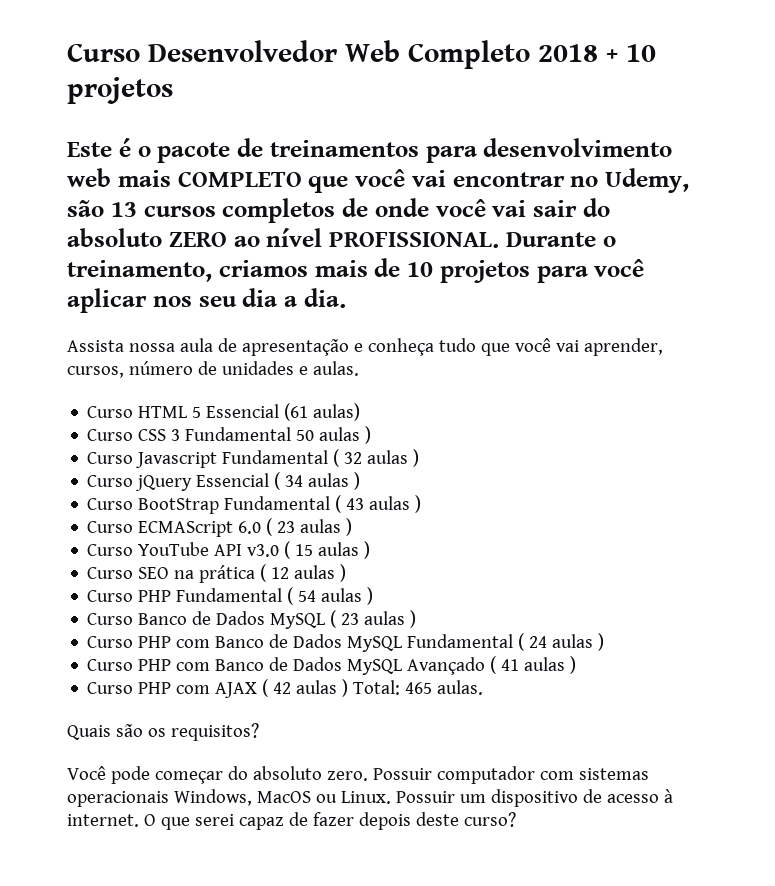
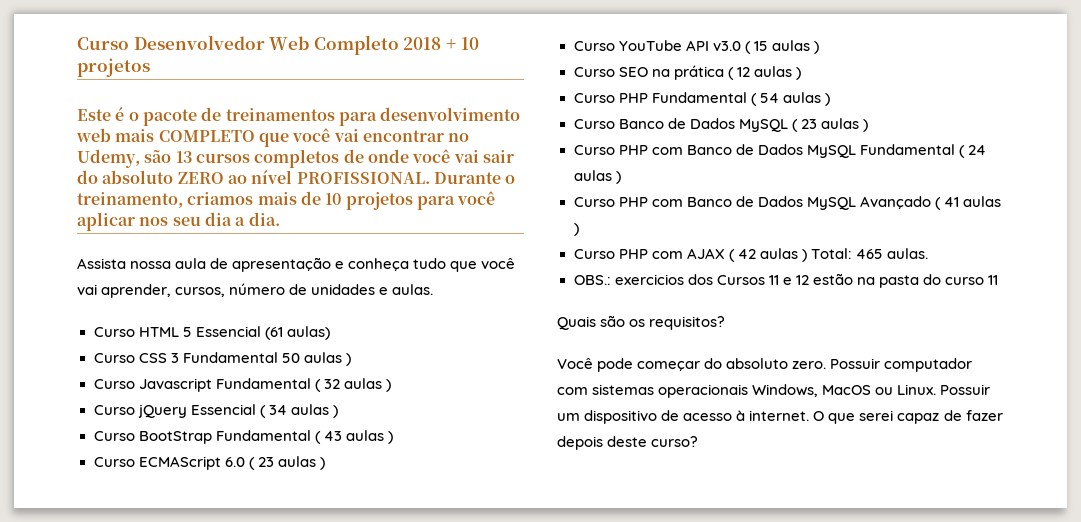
+ OBS.: exercicios dos Cursos 11 e 12 estão na pasta do curso 11

